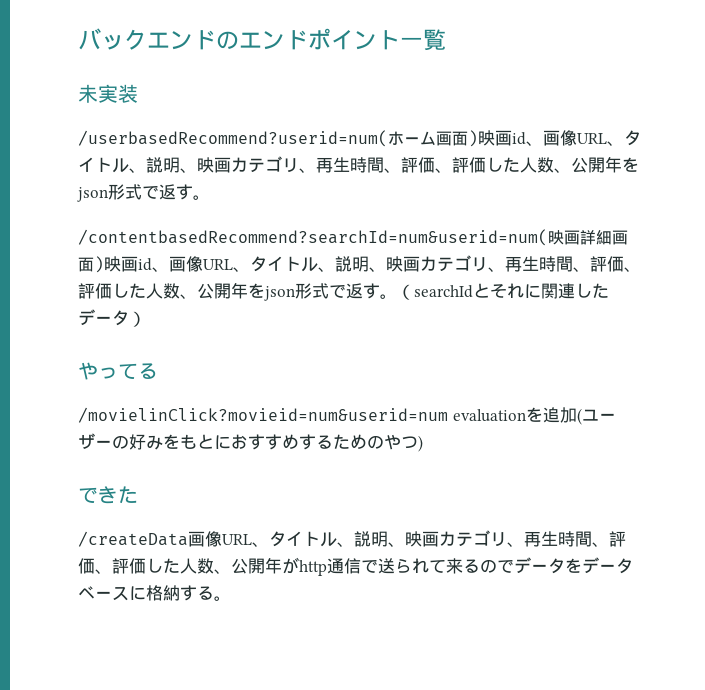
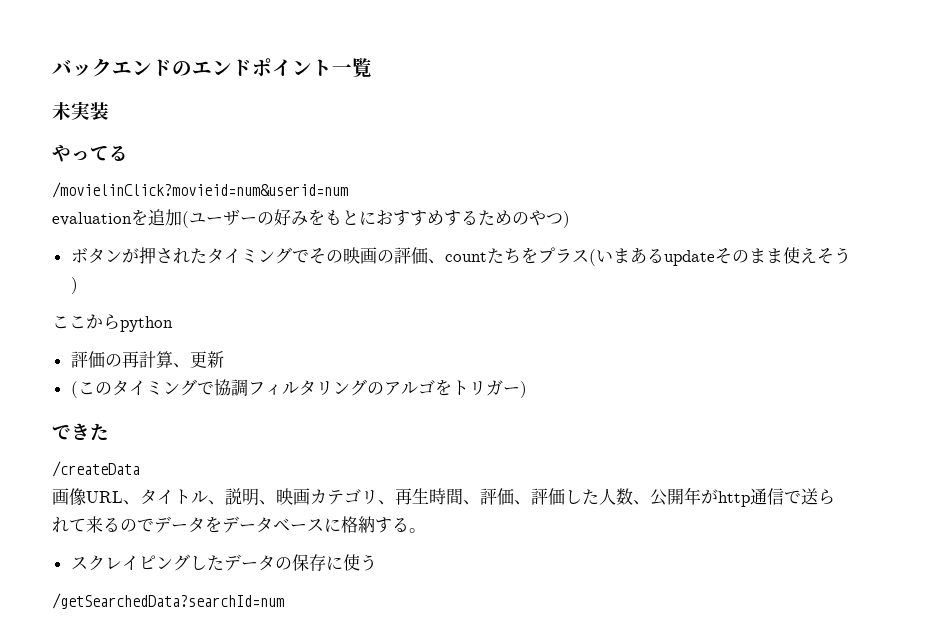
- /userbasedRecommend?userid=num(ホーム画面)映画id、画像URL、タイトル、説明、映画カテゴリ、再生時間、評価、評価した人数、公開年をjson形式で返す。
- /contentbasedRecommend?searchId=num&userid=num(映画詳細画面)映画id、画像URL、タイトル、説明、映画カテゴリ、再生時間、評価、評価した人数、公開年をjson形式で返す。（searchIdとそれに関連したデータ）
- /movielinClick?movieid=num&userid=num evaluationを追加(ユーザーの好みをもとにおすすめするためのやつ)
+ /movielinClick?movieid=num&userid=num
+ evaluationを追加(ユーザーの好みをもとにおすすめするためのやつ)
+ ボタンが押されたタイミングでその映画の評価、countたちをプラス(いまあるupdateそのまま使えそう)
+ ここからpython
+ 評価の再計算、更新
+ (このタイミングで協調フィルタリングのアルゴをトリガー)
- /createData画像URL、タイトル、説明、映画カテゴリ、再生時間、評価、評価した人数、公開年がhttp通信で送られて来るのでデータをデータベースに格納する。
+ /createData
+ 画像URL、タイトル、説明、映画カテゴリ、再生時間、評価、評価した人数、公開年がhttp通信で送られて来るのでデータをデータベースに格納する。
+ スクレイピングしたデータの保存に使う
+ /getSearchedData?searchId=num

